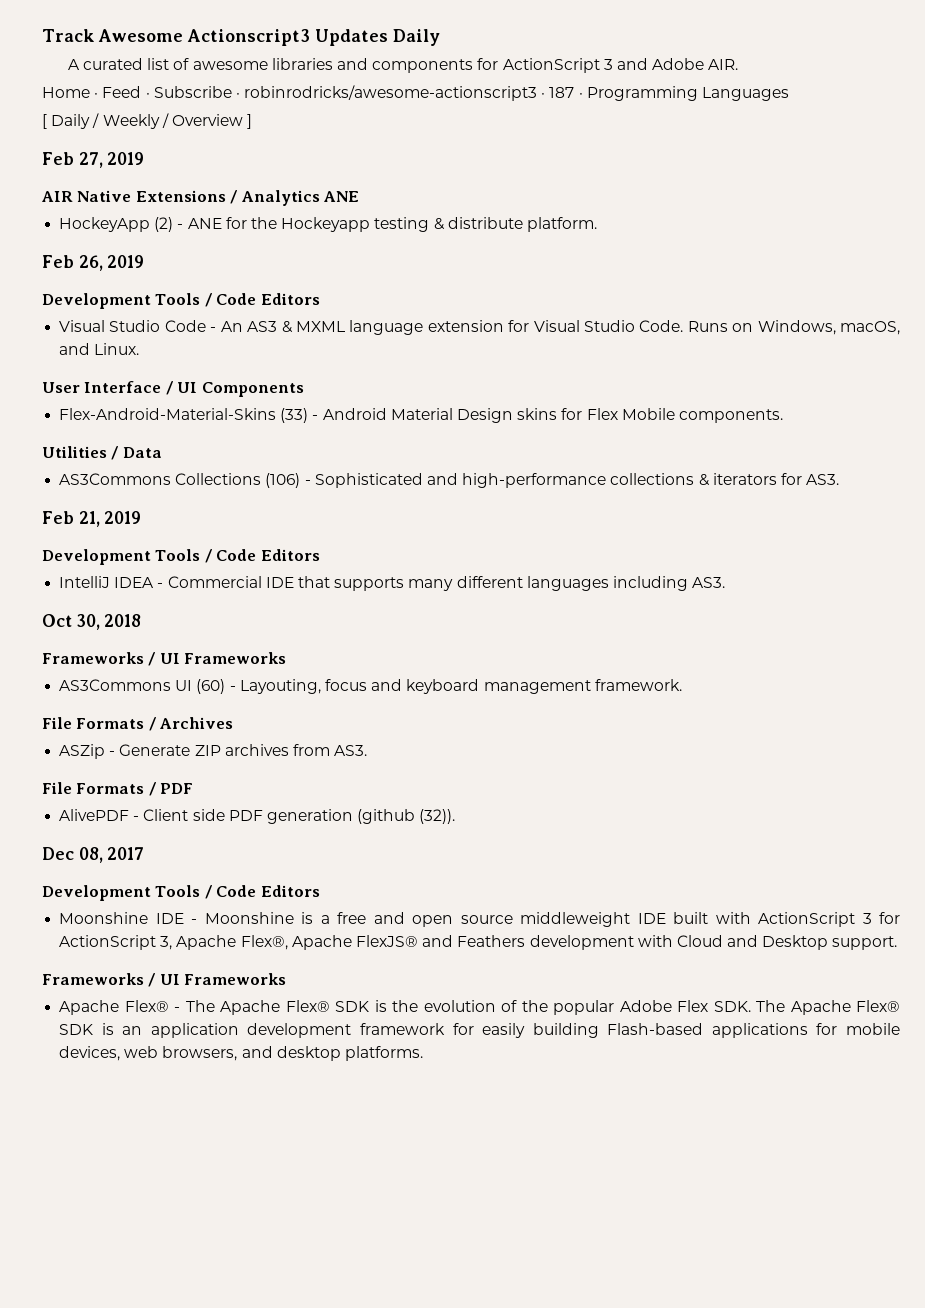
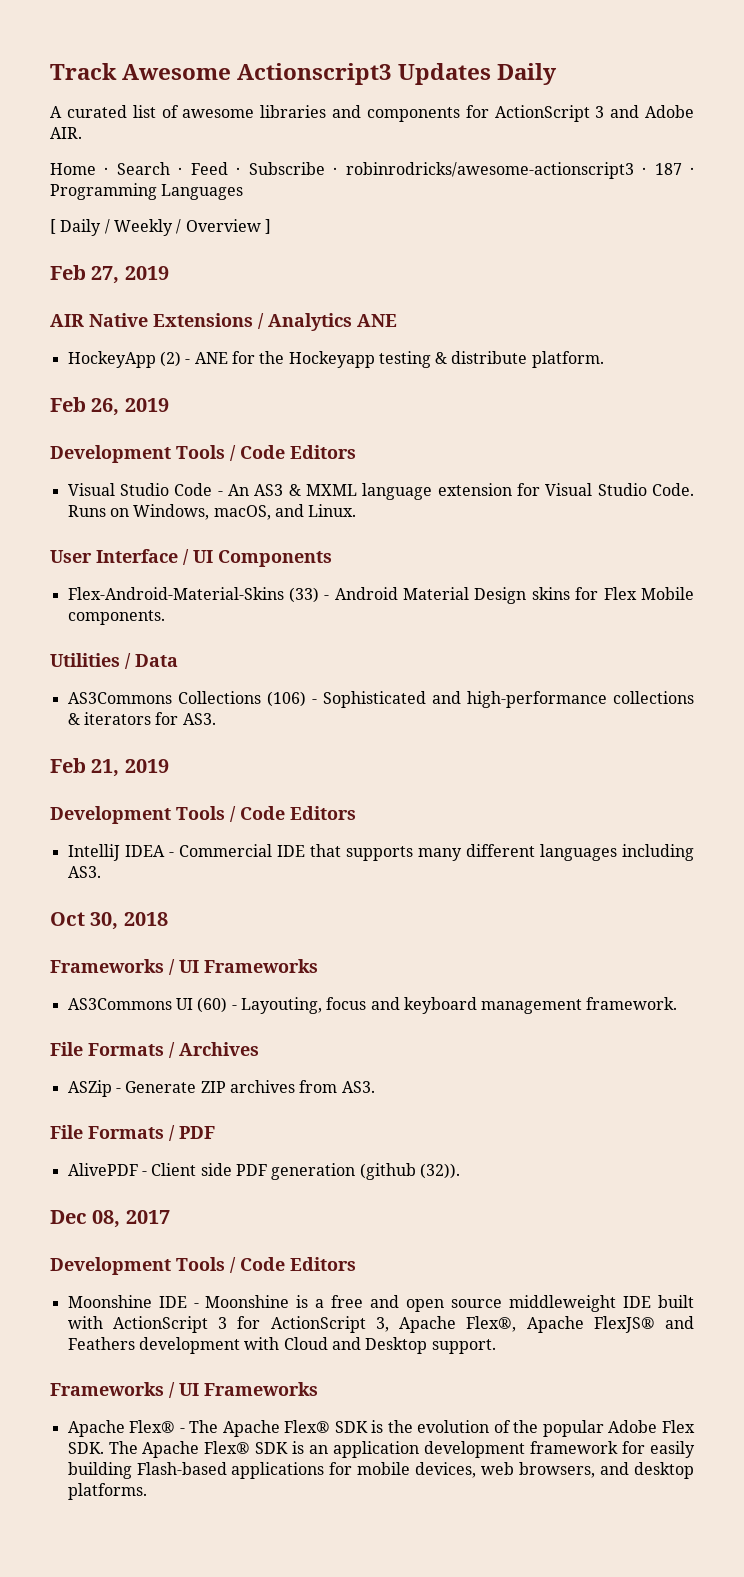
- Home · Feed · Subscribe · robinrodricks/awesome-actionscript3 · 187 · Programming Languages
+ Home · Search · Feed · Subscribe · robinrodricks/awesome-actionscript3 · 187 · Programming Languages

